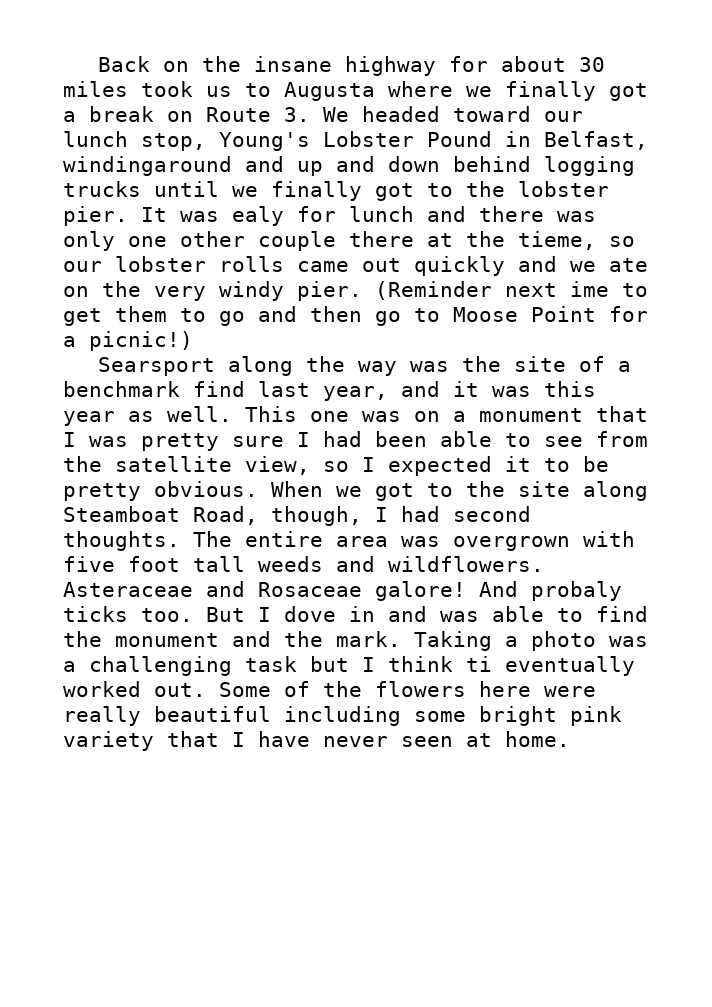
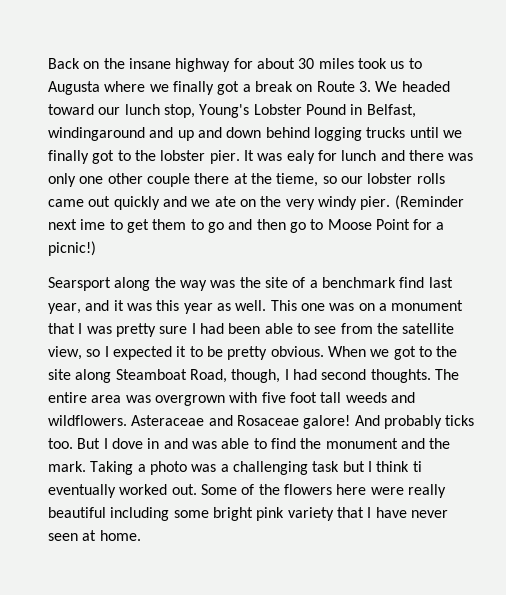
- And probaly ticks too.
+ And probably ticks too.

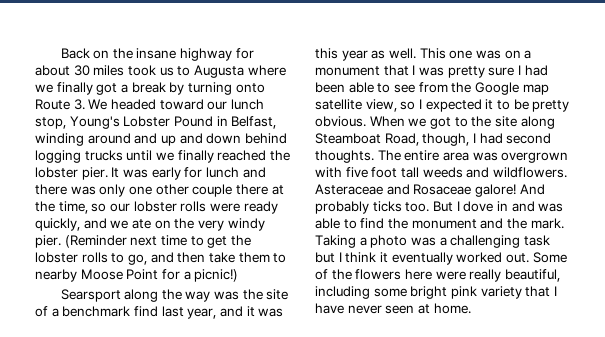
- Back on the insane highway for about 30 miles took us to Augusta where we finally got a break on Route 3. We headed toward our lunch stop, Young's Lobster Pound in Belfast, windingaround and up and down behind logging trucks until we finally got to the lobster pier.
+ Back on the insane highway for about 30 miles took us to Augusta where we finally got a break by turning onto Route 3. We headed toward our lunch stop, Young's Lobster Pound in Belfast, winding around and up and down behind logging trucks until we finally reached the lobster pier.
- It was ealy for lunch and there was only one other couple there at the tieme, so our lobster rolls came out quickly and we ate on the very windy pier.
+ It was early for lunch and there was only one other couple there at the time, so our lobster rolls were ready quickly, and we ate on the very windy pier.
- (Reminder next ime to get them to go and then go to Moose Point for a picnic!)
+ (Reminder next time to get the lobster rolls to go, and then take them to nearby Moose Point for a picnic!)
- This one was on a monument that I was pretty sure I had been able to see from the satellite view, so I expected it to be pretty obvious.
+ This one was on a monument that I was pretty sure I had been able to see from the Google map satellite view, so I expected it to be pretty obvious.
- Taking a photo was a challenging task but I think ti eventually worked out.
+ Taking a photo was a challenging task but I think it eventually worked out.
- Some of the flowers here were really beautiful including some bright pink variety that I have never seen at home.
+ Some of the flowers here were really beautiful, including some bright pink variety that I have never seen at home.

